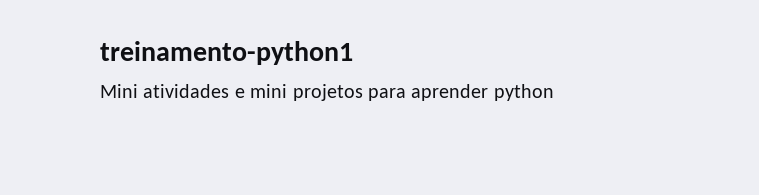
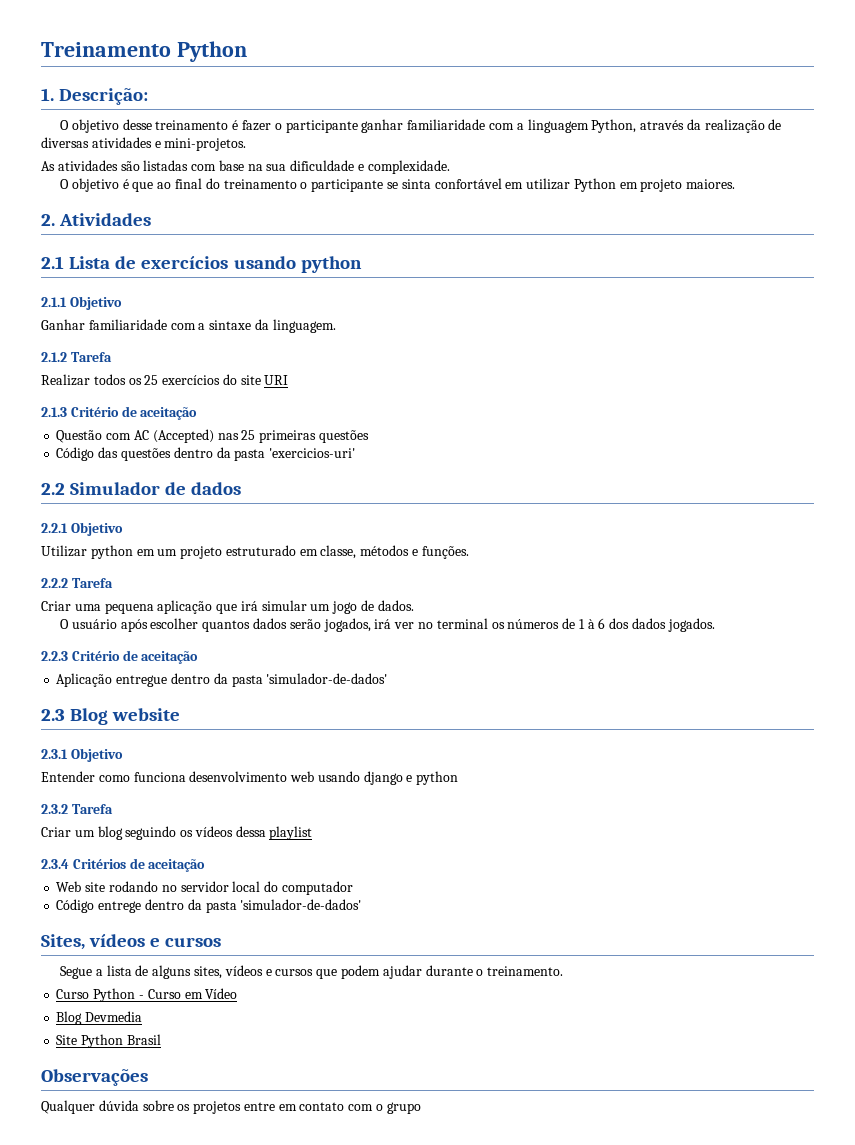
- treinamento-python1
- Mini atividades e mini projetos para aprender python
+ Treinamento Python
+ 1. Descrição:
+ O objetivo desse treinamento é fazer o participante ganhar familiaridade com a linguagem Python, através da realização de diversas atividades e mini-projetos.
+ As atividades são listadas com base na sua dificuldade e complexidade.
+ O objetivo é que ao final do treinamento o participante se sinta confortável em utilizar Python em projeto maiores.
+ 2. Atividades
+ 2.1 Lista de exercícios usando python
+ 2.1.1 Objetivo
+ Ganhar familiaridade com a sintaxe da linguagem.
+ 2.1.2 Tarefa
+ Realizar todos os 25 exercícios do site URI
+ 2.1.3 Critério de aceitação
+ Questão com AC (Accepted) nas 25 primeiras questões
+ Código das questões dentro da pasta 'exercicios-uri'
+ 2.2 Simulador de dados
+ 2.2.1 Objetivo
+ Utilizar python em um projeto estruturado em classe, métodos e funções.
+ 2.2.2 Tarefa
+ Criar uma pequena aplicação que irá simular um jogo de dados.
+ O usuário após escolher quantos dados serão jogados, irá ver no terminal os números de 1 à 6 dos dados jogados.
+ 2.2.3 Critério de aceitação
+ Aplicação entregue dentro da pasta 'simulador-de-dados'
+ 2.3 Blog website
+ 2.3.1 Objetivo
+ Entender como funciona desenvolvimento web usando django e python
+ 2.3.2 Tarefa
+ Criar um blog seguindo os vídeos dessa playlist
+ 2.3.4 Critérios de aceitação
+ Web site rodando no servidor local do computador
+ Código entrege dentro da pasta 'simulador-de-dados'
+ Sites, vídeos e cursos
+ Segue a lista de alguns sites, vídeos e cursos que podem ajudar durante o treinamento.
+ Curso Python - Curso em Vídeo
+ Blog Devmedia
+ Site Python Brasil
+ Observações
+ Qualquer dúvida sobre os projetos entre em contato com o grupo

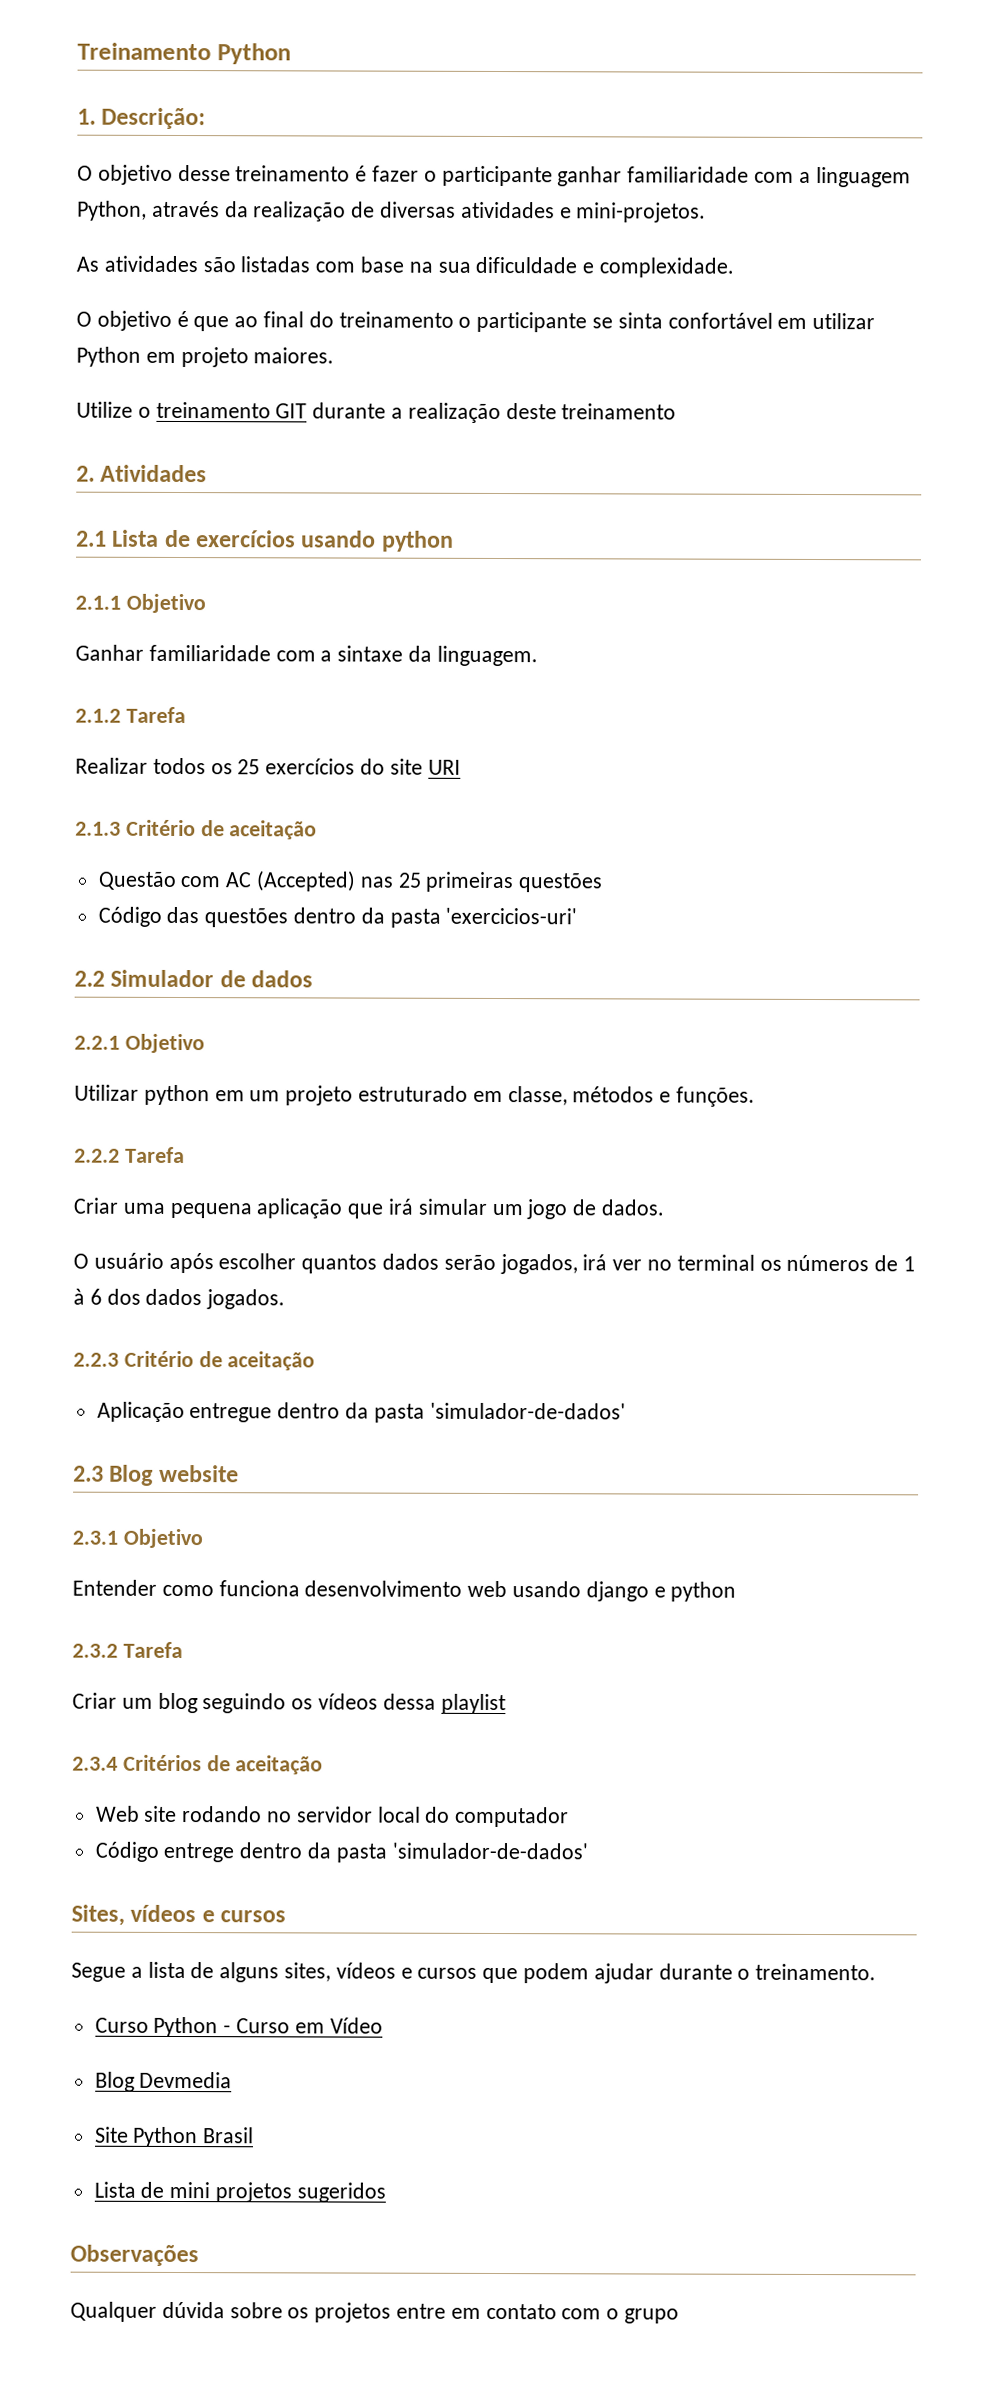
+ Utilize o treinamento GIT durante a realização deste treinamento
+ Lista de mini projetos sugeridos

